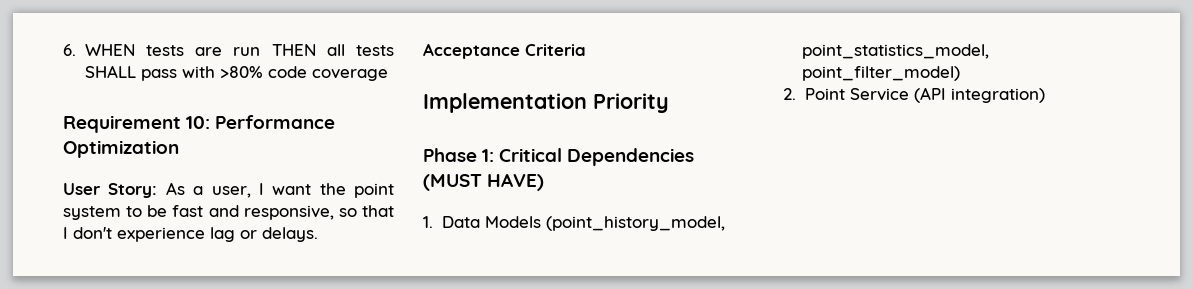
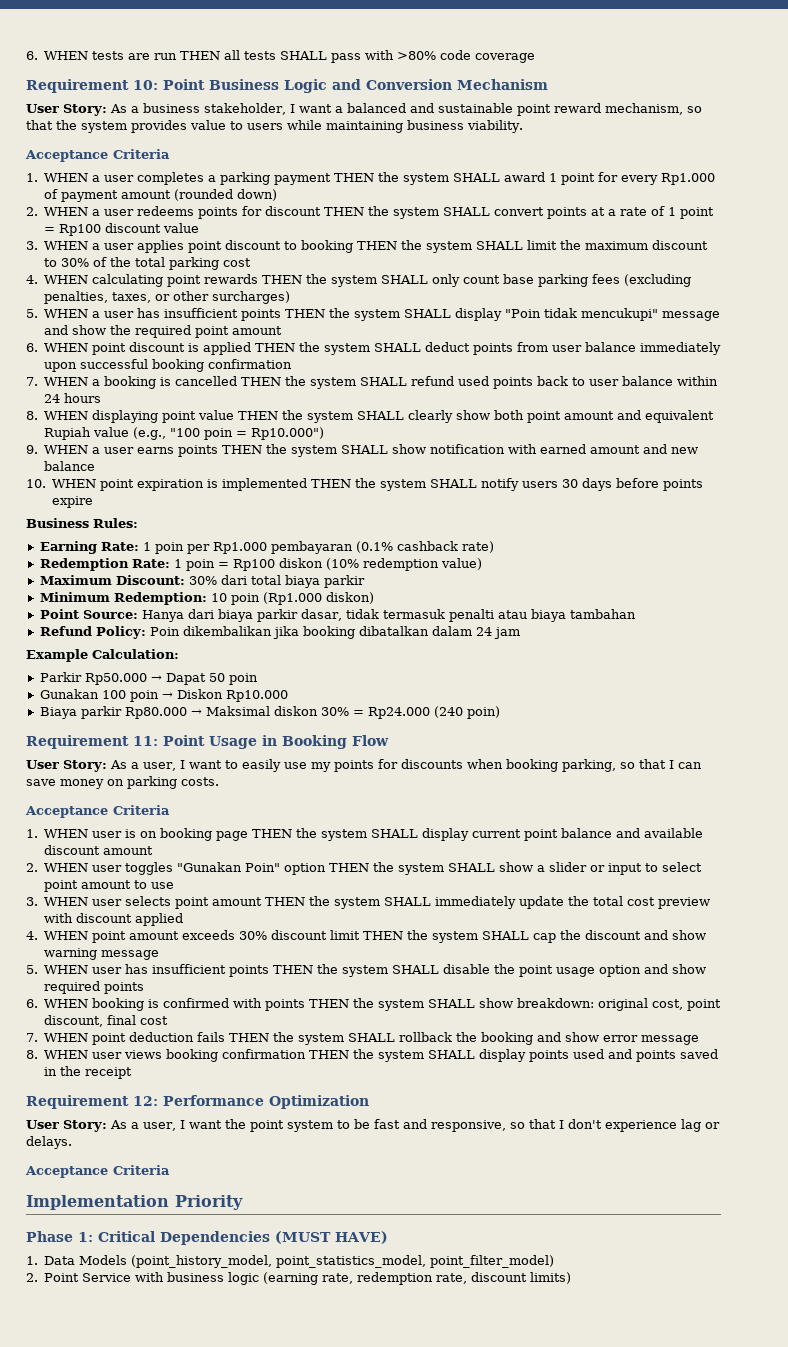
- Requirement 10: Performance Optimization
+ Requirement 10: Point Business Logic and Conversion Mechanism
+ User Story: As a business stakeholder, I want a balanced and sustainable point reward mechanism, so that the system provides value to users while maintaining business viability.
+ Acceptance Criteria
+ 1. WHEN a user completes a parking payment THEN the system SHALL award 1 point for every Rp1.000 of payment amount (rounded down)
+ 2. WHEN a user redeems points for discount THEN the system SHALL convert points at a rate of 1 point = Rp100 discount value
+ 3. WHEN a user applies point discount to booking THEN the system SHALL limit the maximum discount to 30% of the total parking cost
+ 4. WHEN calculating point rewards THEN the system SHALL only count base parking fees (excluding penalties, taxes, or other surcharges)
+ 5. WHEN a user has insufficient points THEN the system SHALL display "Poin tidak mencukupi" message and show the required point amount
+ 6. WHEN point discount is applied THEN the system SHALL deduct points from user balance immediately upon successful booking confirmation
+ 7. WHEN a booking is cancelled THEN the system SHALL refund used points back to user balance within 24 hours
+ 8. WHEN displaying point value THEN the system SHALL clearly show both point amount and equivalent Rupiah value (e.g., "100 poin = Rp10.000")
+ 9. WHEN a user earns points THEN the system SHALL show notification with earned amount and new balance
+ 10. WHEN point expiration is implemented THEN the system SHALL notify users 30 days before points expire
+ Business Rules:
+ Earning Rate: 1 poin per Rp1.000 pembayaran (0.1% cashback rate)
+ Redemption Rate: 1 poin = Rp100 diskon (10% redemption value)
+ Maximum Discount: 30% dari total biaya parkir
+ Minimum Redemption: 10 poin (Rp1.000 diskon)
+ Point Source: Hanya dari biaya parkir dasar, tidak termasuk penalti atau biaya tambahan
+ Refund Policy: Poin dikembalikan jika booking dibatalkan dalam 24 jam
+ Example Calculation:
+ Parkir Rp50.000 → Dapat 50 poin
+ Gunakan 100 poin → Diskon Rp10.000
+ Biaya parkir Rp80.000 → Maksimal diskon 30% = Rp24.000 (240 poin)
+ Requirement 11: Point Usage in Booking Flow
+ User Story: As a user, I want to easily use my points for discounts when booking parking, so that I can save money on parking costs.
+ Acceptance Criteria
+ 1. WHEN user is on booking page THEN the system SHALL display current point balance and available discount amount
+ 2. WHEN user toggles "Gunakan Poin" option THEN the system SHALL show a slider or input to select point amount to use
+ 3. WHEN user selects point amount THEN the system SHALL immediately update the total cost preview with discount applied
+ 4. WHEN point amount exceeds 30% discount limit THEN the system SHALL cap the discount and show warning message
+ 5. WHEN user has insufficient points THEN the system SHALL disable the point usage option and show required points
+ 6. WHEN booking is confirmed with points THEN the system SHALL show breakdown: original cost, point discount, final cost
+ 7. WHEN point deduction fails THEN the system SHALL rollback the booking and show error message
+ 8. WHEN user views booking confirmation THEN the system SHALL display points used and points saved in the receipt
+ Requirement 12: Performance Optimization
- 2. Point Service (API integration)
+ 2. Point Service with business logic (earning rate, redemption rate, discount limits)

